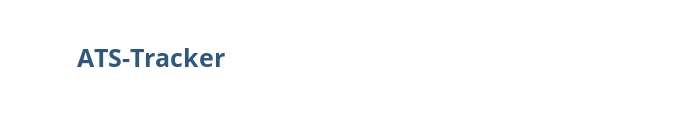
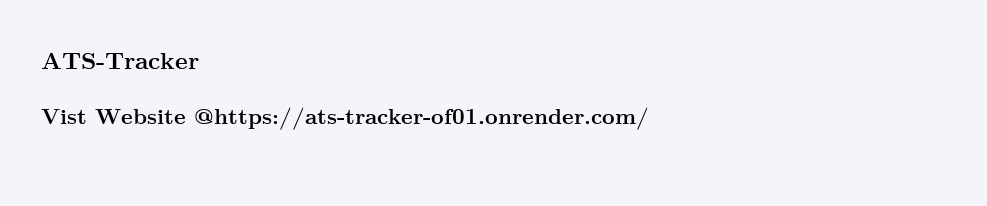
+ Vist Website @https://ats-tracker-of01.onrender.com/

